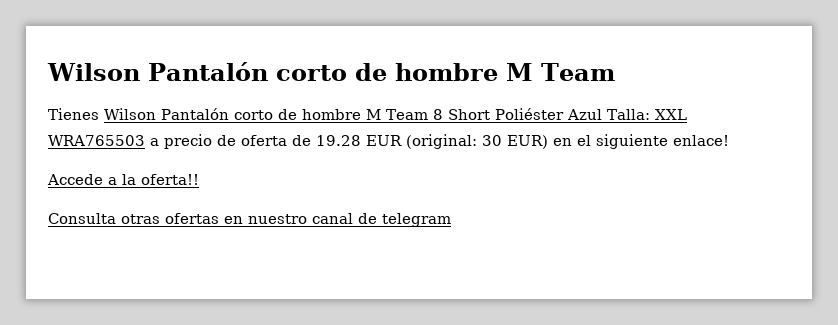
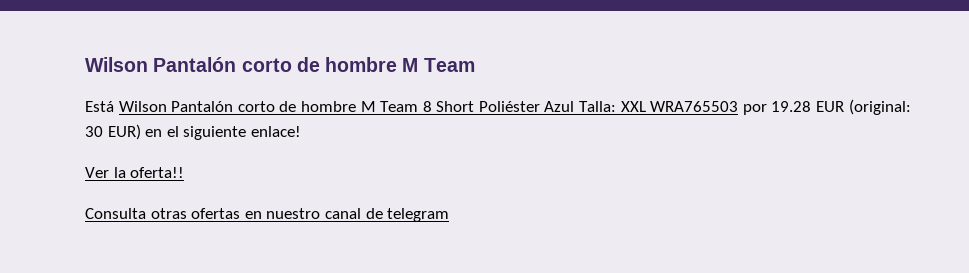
- Tienes Wilson Pantalón corto de hombre M Team 8 Short Poliéster Azul Talla: XXL WRA765503 a precio de oferta de 19.28 EUR (original: 30 EUR) en el siguiente enlace!
+ Está Wilson Pantalón corto de hombre M Team 8 Short Poliéster Azul Talla: XXL WRA765503 por 19.28 EUR (original: 30 EUR) en el siguiente enlace!
- Accede a la oferta!!
+ Ver la oferta!!

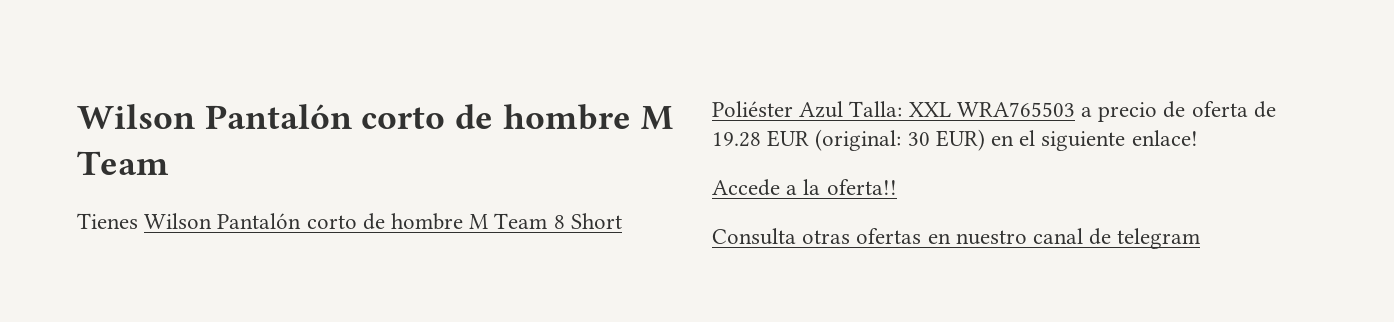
- Está Wilson Pantalón corto de hombre M Team 8 Short Poliéster Azul Talla: XXL WRA765503 por 19.28 EUR (original: 30 EUR) en el siguiente enlace!
+ Tienes Wilson Pantalón corto de hombre M Team 8 Short Poliéster Azul Talla: XXL WRA765503 a precio de oferta de 19.28 EUR (original: 30 EUR) en el siguiente enlace!
- Ver la oferta!!
+ Accede a la oferta!!

